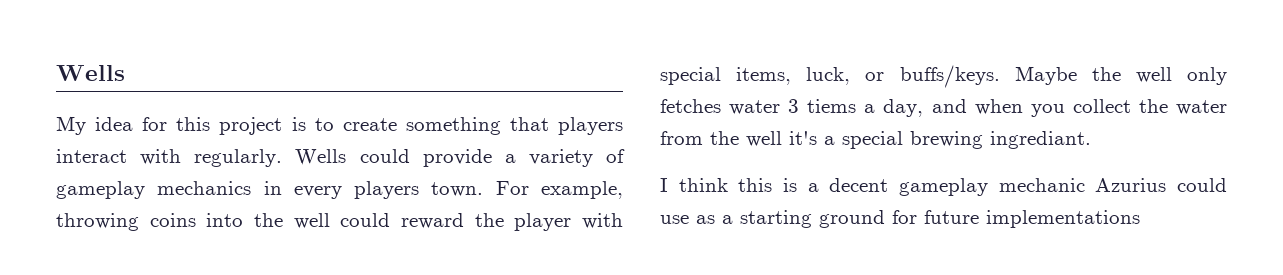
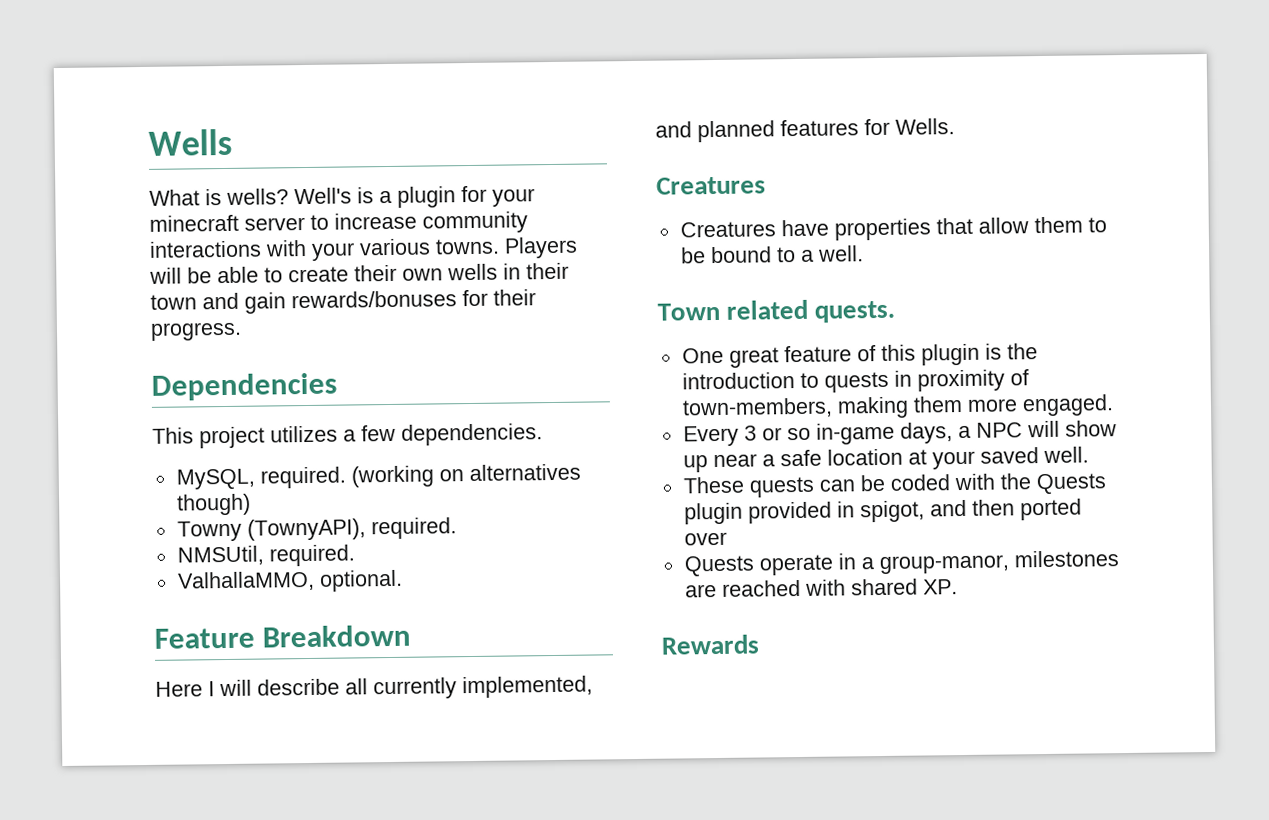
- My idea for this project is to create something that players interact with regularly. Wells could provide a variety of gameplay mechanics in every players town. For example, throwing coins into the well could reward the player with special items, luck, or buffs/keys. Maybe the well only fetches water 3 tiems a day, and when you collect the water from the well it's a special brewing ingrediant.
- I think this is a decent gameplay mechanic Azurius could use as a starting ground for future implementations
+ What is wells? Well's is a plugin for your minecraft server to increase community interactions with your various towns. Players will be able to create their own wells in their town and gain rewards/bonuses for their progress.
+ Dependencies
+ This project utilizes a few dependencies.
+ MySQL, required. (working on alternatives though)
+ Towny (TownyAPI), required.
+ NMSUtil, required.
+ ValhallaMMO, optional.
+ Feature Breakdown
+ Here I will describe all currently implemented, and planned features for Wells.
+ Creatures
+ Creatures have properties that allow them to be bound to a well.
+ Town related quests.
+ One great feature of this plugin is the introduction to quests in proximity of town-members, making them more engaged.
+ Every 3 or so in-game days, a NPC will show up near a safe location at your saved well.
+ These quests can be coded with the Quests plugin provided in spigot, and then ported over
+ Quests operate in a group-manor, milestones are reached with shared XP.
+ Rewards

